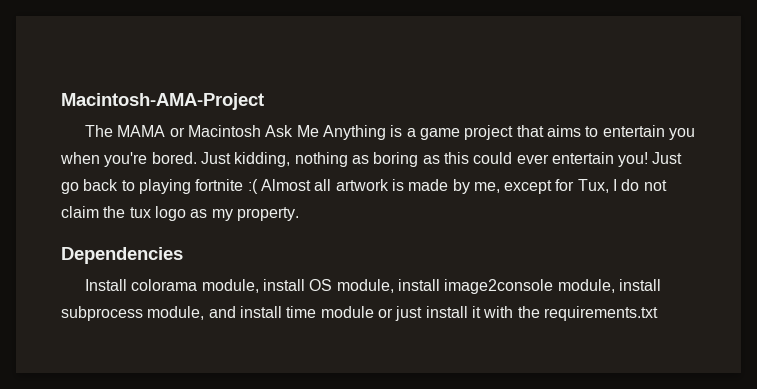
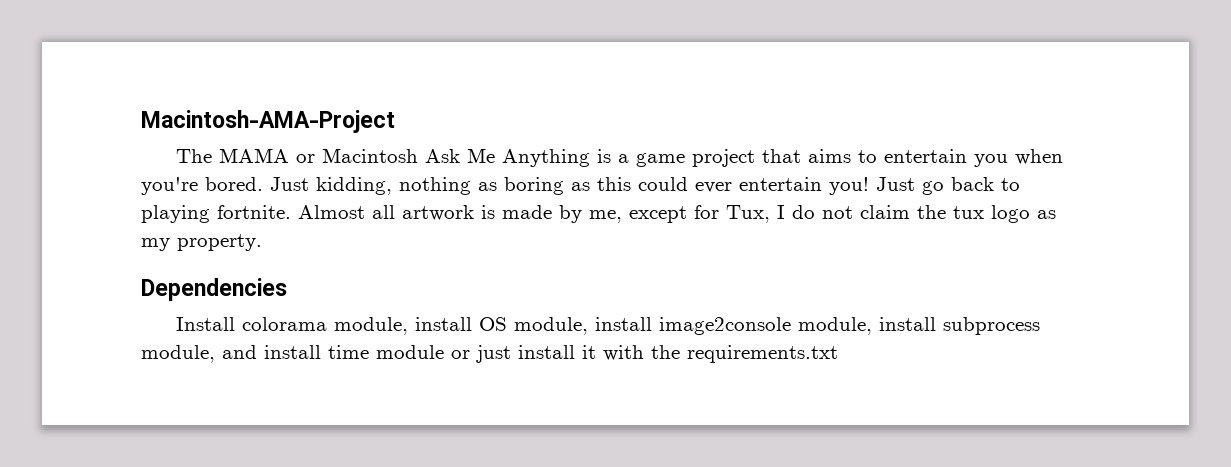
- Just go back to playing fortnite :( Almost all artwork is made by me, except for Tux, I do not claim the tux logo as my property.
+ Just go back to playing fortnite. Almost all artwork is made by me, except for Tux, I do not claim the tux logo as my property.

